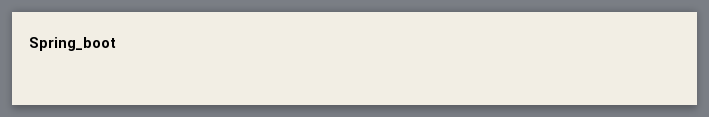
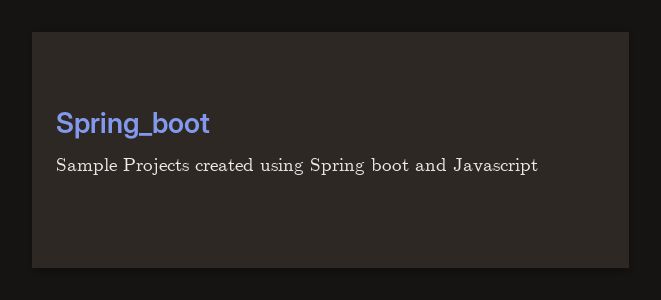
+ Sample Projects created using Spring boot and Javascript

